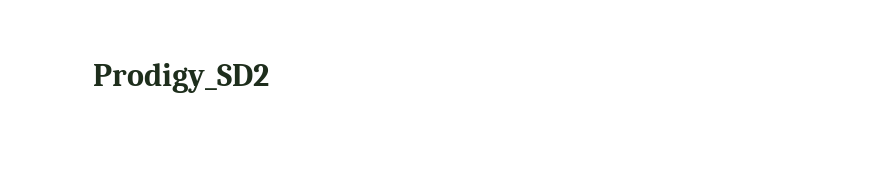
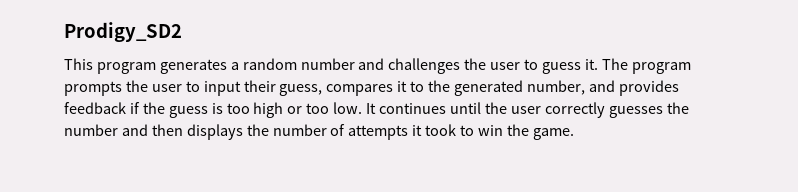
+ This program generates a random number and challenges the user to guess it. The program prompts the user to input their guess, compares it to the generated number, and provides feedback if the guess is too high or too low. It continues until the user correctly guesses the number and then displays the number of attempts it took to win the game.

